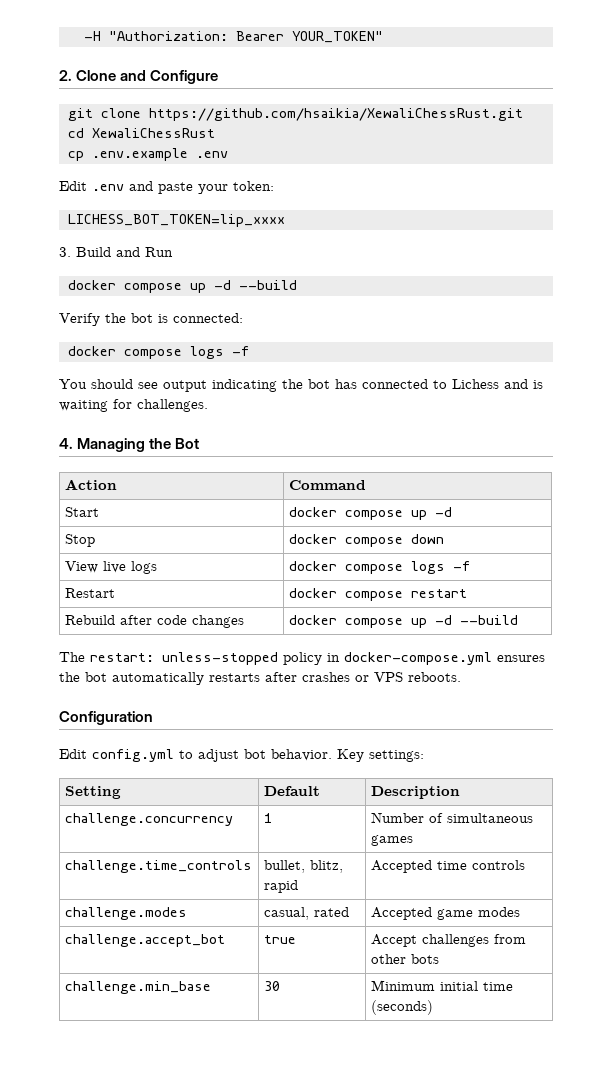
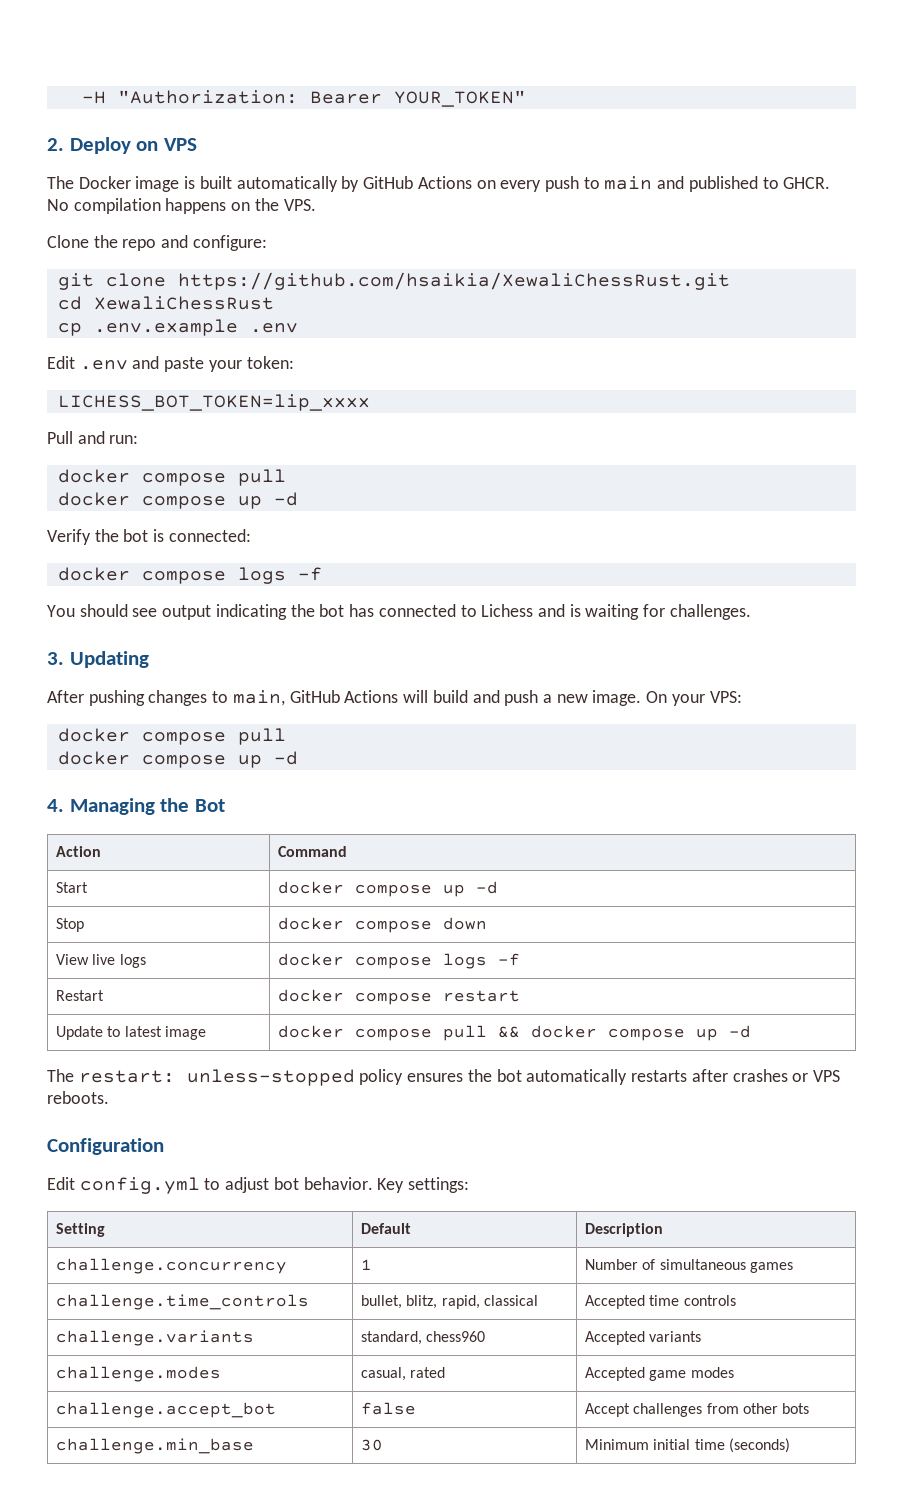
- 2. Clone and Configure
+ 2. Deploy on VPS
+ The Docker image is built automatically by GitHub Actions on every push to main and published to GHCR. No compilation happens on the VPS.
+ Clone the repo and configure:
- 3. Build and Run
- docker compose up -d --build
+ Pull and run:
+ docker compose pull
+ docker compose up -d
+ 3. Updating
+ After pushing changes to main, GitHub Actions will build and push a new image. On your VPS:
+ docker compose pull
+ docker compose up -d
- Rebuild after code changes | docker compose up -d --build
+ Update to latest image | docker compose pull && docker compose up -d
- The restart: unless-stopped policy in docker-compose.yml ensures the bot automatically restarts after crashes or VPS reboots.
+ The restart: unless-stopped policy ensures the bot automatically restarts after crashes or VPS reboots.
- challenge.time_controls | bullet, blitz, rapid | Accepted time controls
+ challenge.time_controls | bullet, blitz, rapid, classical | Accepted time controls
+ challenge.variants | standard, chess960 | Accepted variants
- challenge.accept_bot | true | Accept challenges from other bots
+ challenge.accept_bot | false | Accept challenges from other bots

